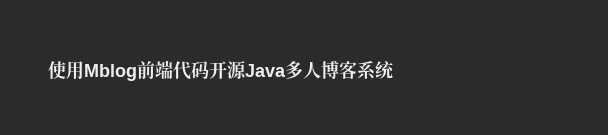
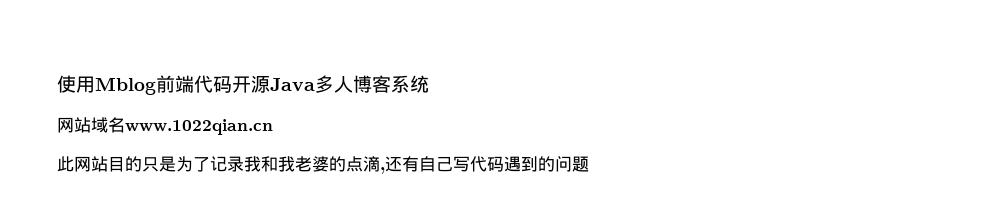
+ 网站域名www.1022qian.cn
+ 此网站目的只是为了记录我和我老婆的点滴,还有自己写代码遇到的问题

